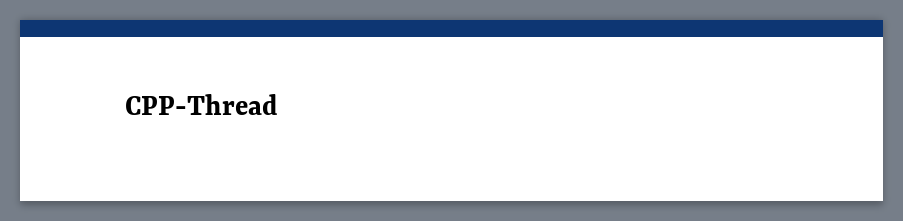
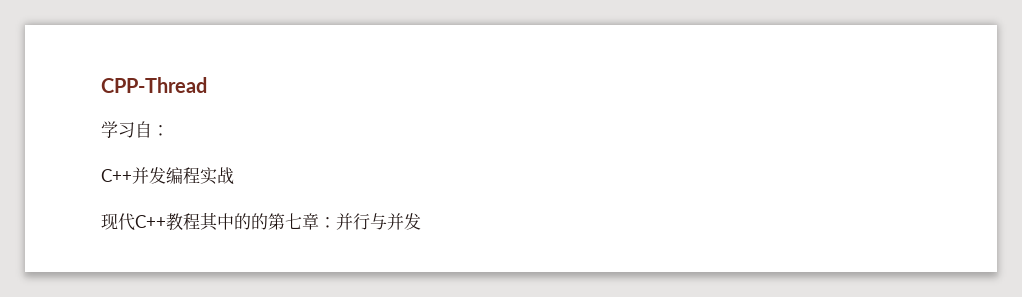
+ 学习自：
+ C++并发编程实战
+ 现代C++教程其中的的第七章：并行与并发

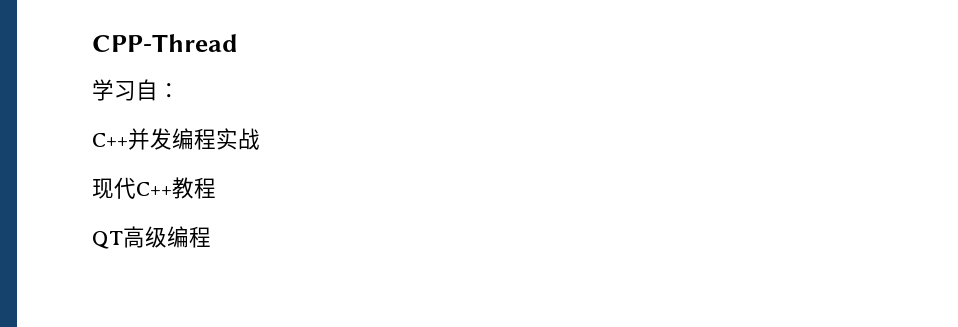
- 现代C++教程其中的的第七章：并行与并发
+ 现代C++教程
+ QT高级编程

